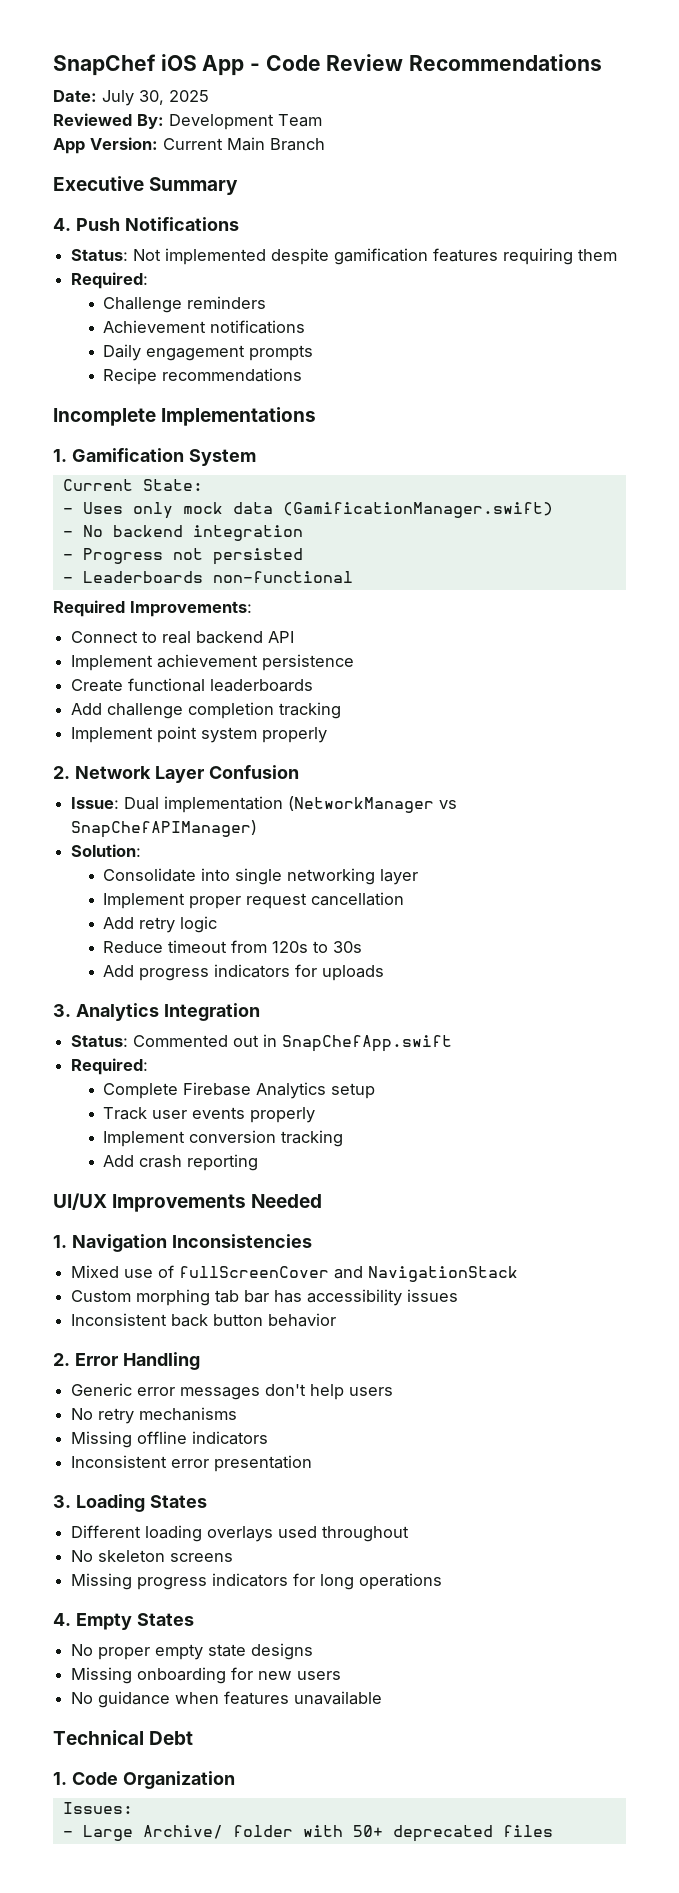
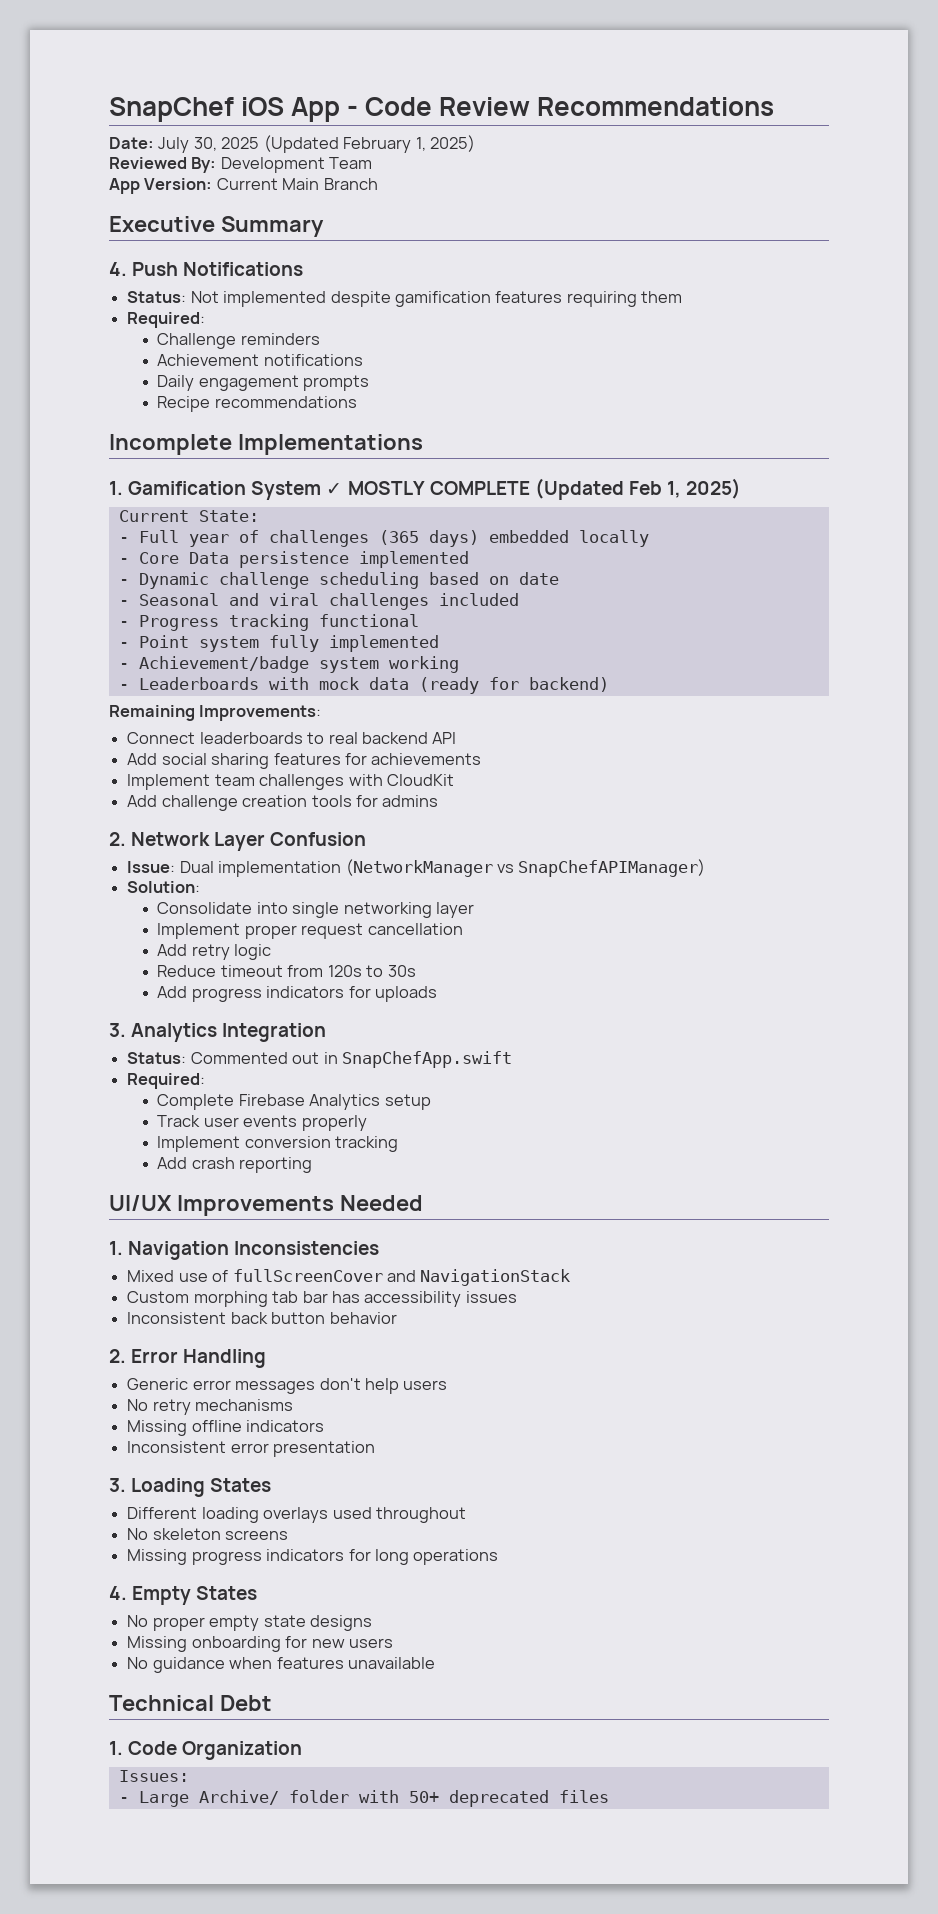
- Date: July 30, 2025
+ Date: July 30, 2025 (Updated February 1, 2025)
- 1. Gamification System
+ 1. Gamification System ✓ MOSTLY COMPLETE (Updated Feb 1, 2025)
  Current State:
- - Uses only mock data (GamificationManager.swift)
- - No backend integration
- - Progress not persisted
- - Leaderboards non-functional
- Required Improvements:
+ - Full year of challenges (365 days) embedded locally
+ - Core Data persistence implemented
+ - Dynamic challenge scheduling based on date
+ - Seasonal and viral challenges included
+ - Progress tracking functional
+ - Point system fully implemented
+ - Achievement/badge system working
+ - Leaderboards with mock data (ready for backend)
+ Remaining Improvements:
- Connect to real backend API
+ Connect leaderboards to real backend API
- Implement achievement persistence
- Create functional leaderboards
- Add challenge completion tracking
- Implement point system properly
+ Add social sharing features for achievements
+ Implement team challenges with CloudKit
+ Add challenge creation tools for admins

